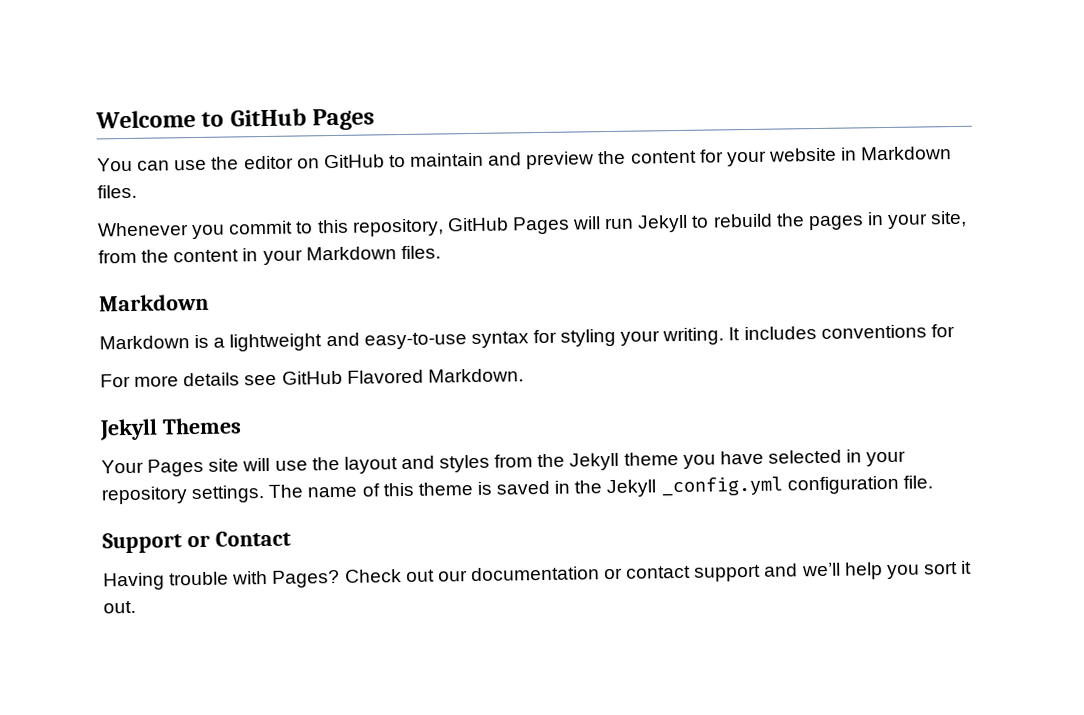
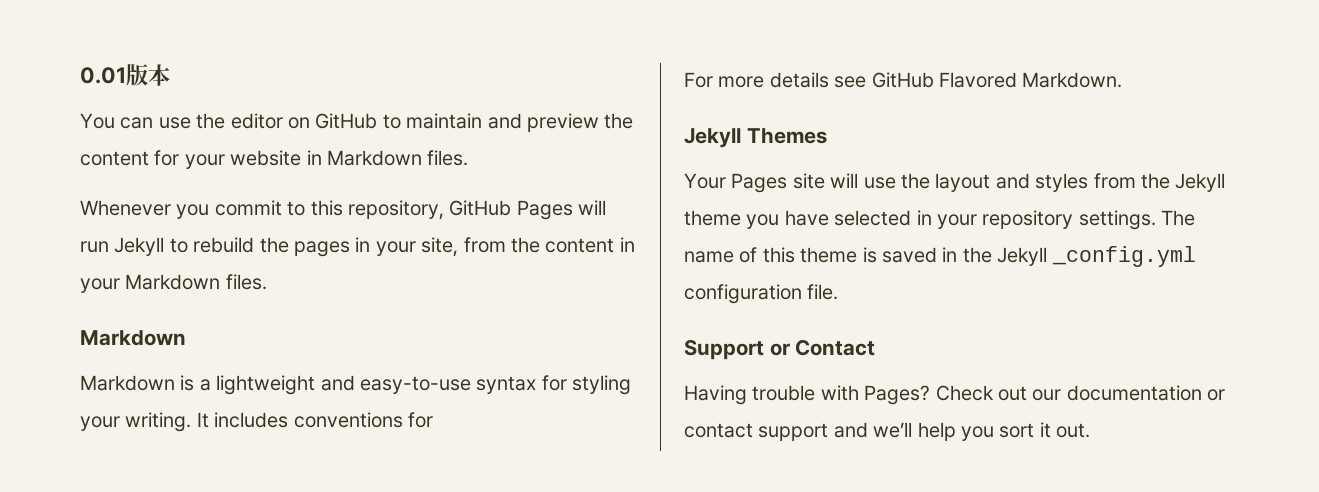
- Welcome to GitHub Pages
+ 0.01版本

